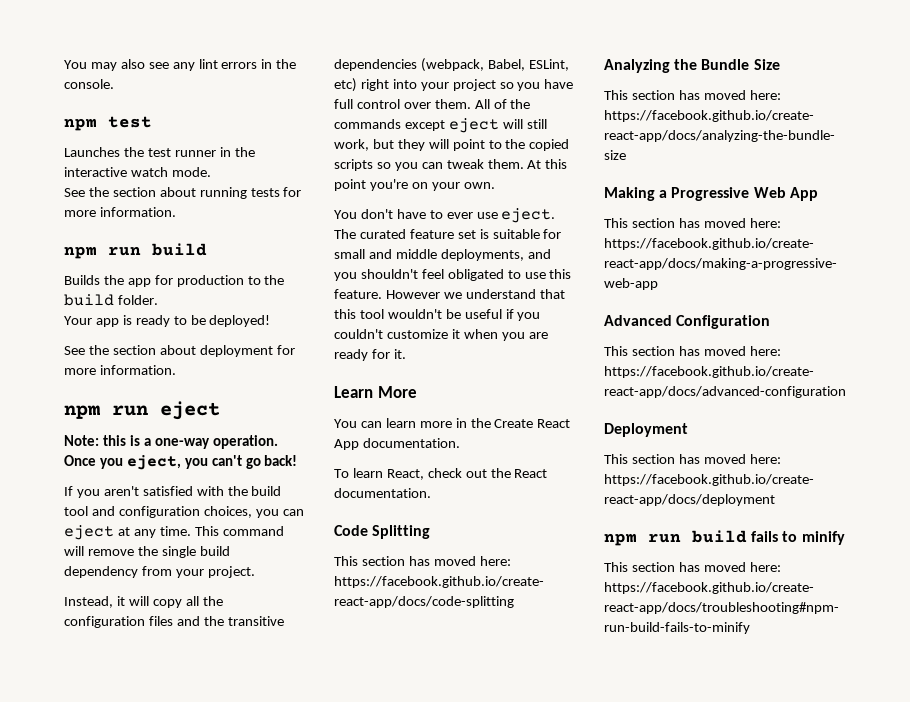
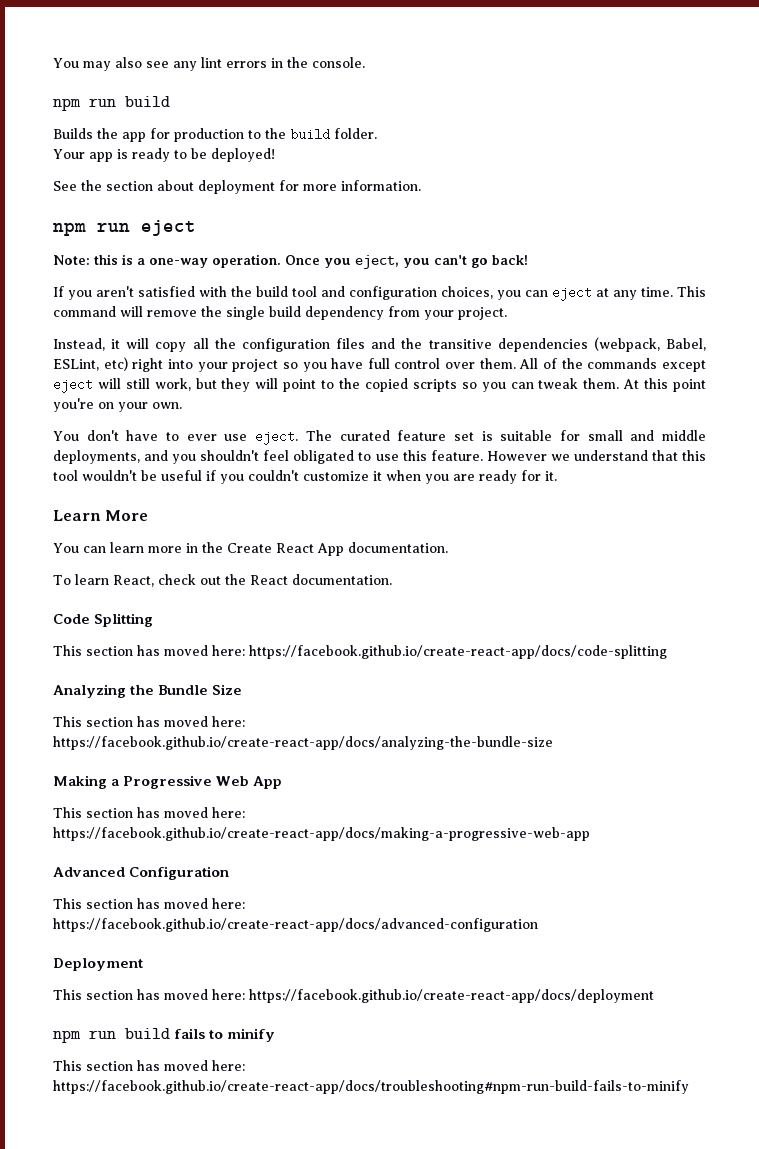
- npm test
- Launches the test runner in the interactive watch mode.
- See the section about running tests for more information.

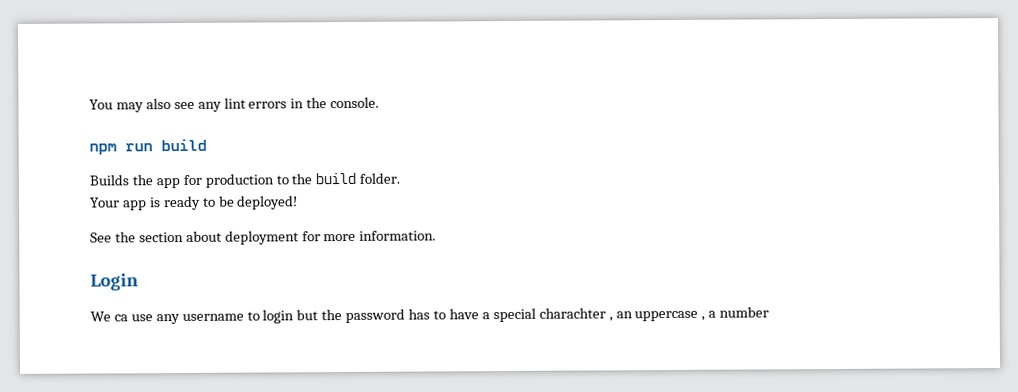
- npm run eject
- Note: this is a one-way operation. Once you eject, you can't go back!
- If you aren't satisfied with the build tool and configuration choices, you can eject at any time. This command will remove the single build dependency from your project.
- Instead, it will copy all the configuration files and the transitive dependencies (webpack, Babel, ESLint, etc) right into your project so you have full control over them. All of the commands except eject will still work, but they will point to the copied scripts so you can tweak them. At this point you're on your own.
- You don't have to ever use eject. The curated feature set is suitable for small and middle deployments, and you shouldn't feel obligated to use this feature. However we understand that this tool wouldn't be useful if you couldn't customize it when you are ready for it.
- Learn More
- You can learn more in the Create React App documentation.
- To learn React, check out the React documentation.
- Code Splitting
- This section has moved here: https://facebook.github.io/create-react-app/docs/code-splitting
- Analyzing the Bundle Size
- This section has moved here: https://facebook.github.io/create-react-app/docs/analyzing-the-bundle-size
- Making a Progressive Web App
- This section has moved here: https://facebook.github.io/create-react-app/docs/making-a-progressive-web-app
- Advanced Configuration
- This section has moved here: https://facebook.github.io/create-react-app/docs/advanced-configuration
- Deployment
- This section has moved here: https://facebook.github.io/create-react-app/docs/deployment
- npm run build fails to minify
- This section has moved here: https://facebook.github.io/create-react-app/docs/troubleshooting#npm-run-build-fails-to-minify
+ Login
+ We ca use any username to login but the password has to have a special charachter , an uppercase , a number

